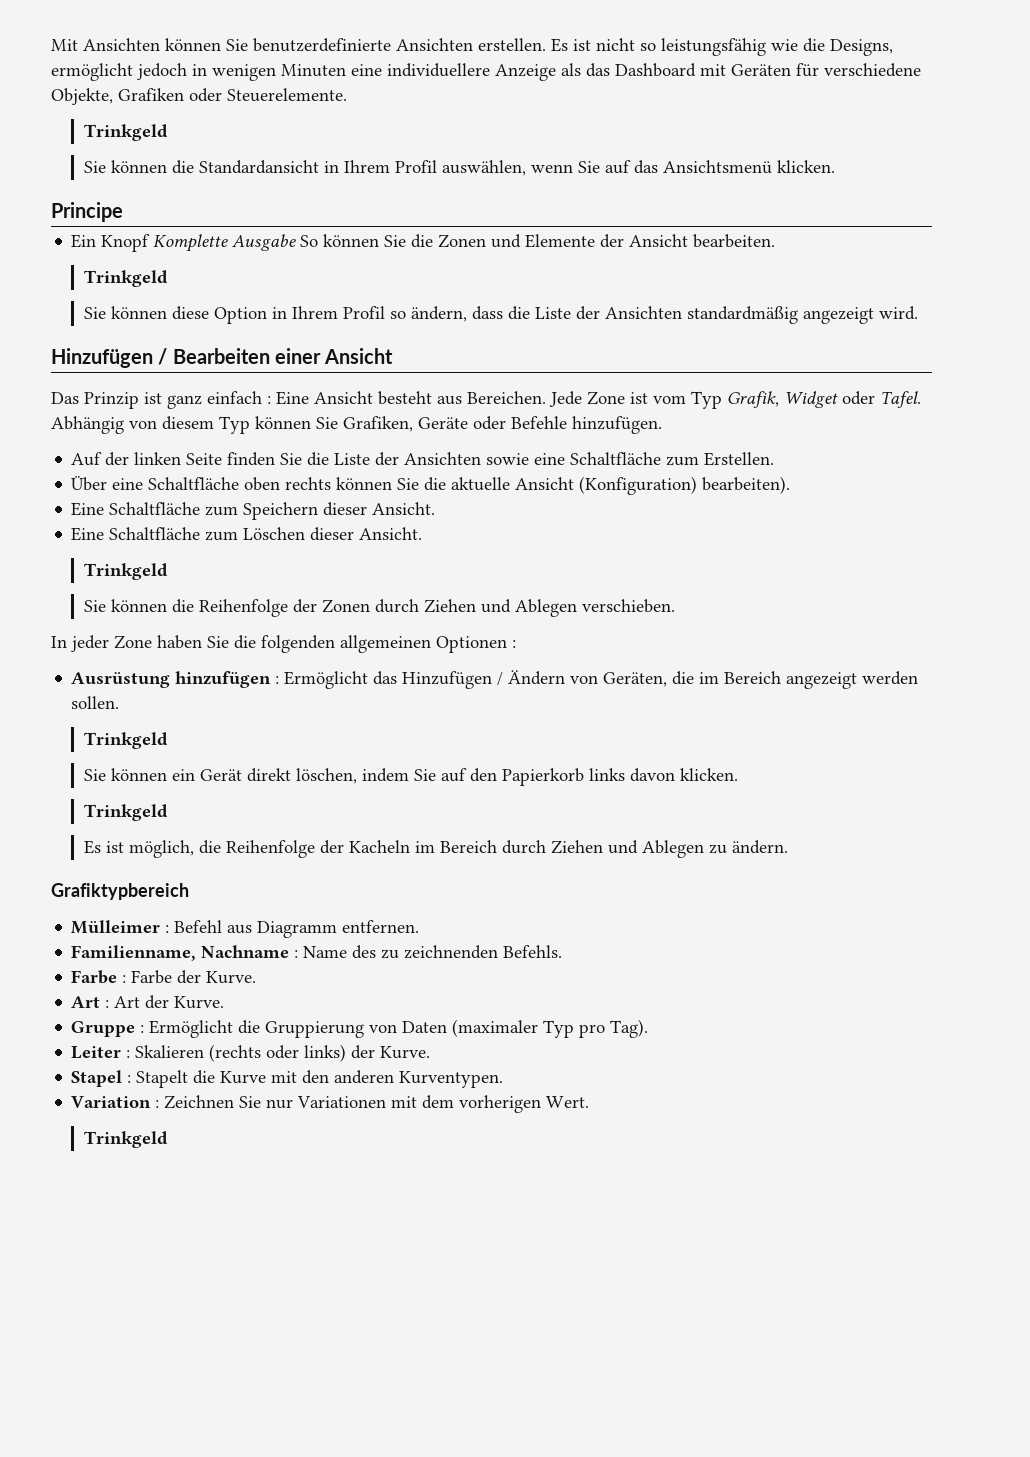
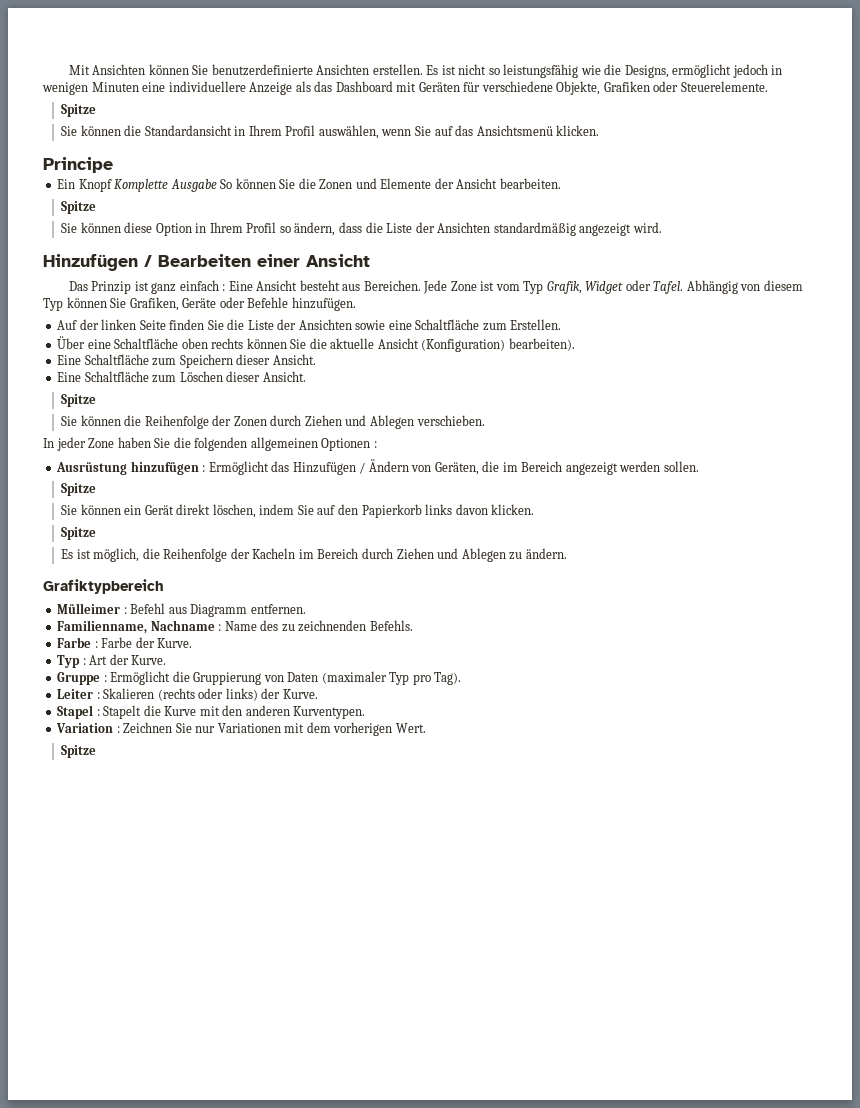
  Es ist nicht so leistungsfähig wie die Designs, ermöglicht jedoch in wenigen Minuten eine individuellere Anzeige als das Dashboard mit Geräten für verschiedene Objekte, Grafiken oder Steuerelemente.
- Trinkgeld
+ Spitze
  Ein Knopf Komplette Ausgabe So können Sie die Zonen und Elemente der Ansicht bearbeiten.
- Trinkgeld
+ Spitze
  Eine Schaltfläche zum Löschen dieser Ansicht.
- Trinkgeld
+ Spitze
  Ausrüstung hinzufügen : Ermöglicht das Hinzufügen / Ändern von Geräten, die im Bereich angezeigt werden sollen.
- Trinkgeld
+ Spitze
  Sie können ein Gerät direkt löschen, indem Sie auf den Papierkorb links davon klicken.
- Trinkgeld
+ Spitze
- Art : Art der Kurve.
+ Typ : Art der Kurve.
  Variation : Zeichnen Sie nur Variationen mit dem vorherigen Wert.
- Trinkgeld
+ Spitze

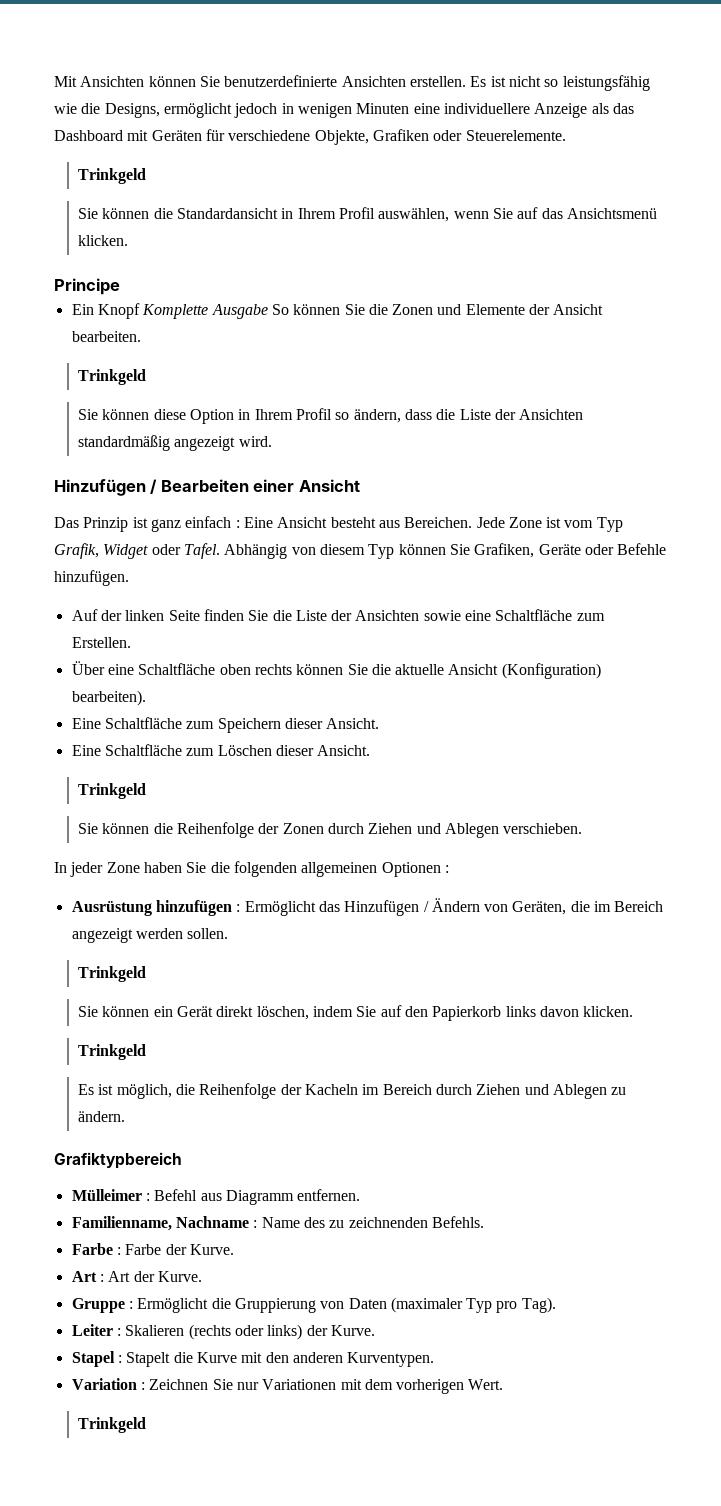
  Es ist nicht so leistungsfähig wie die Designs, ermöglicht jedoch in wenigen Minuten eine individuellere Anzeige als das Dashboard mit Geräten für verschiedene Objekte, Grafiken oder Steuerelemente.
- Spitze
+ Trinkgeld
  Ein Knopf Komplette Ausgabe So können Sie die Zonen und Elemente der Ansicht bearbeiten.
- Spitze
+ Trinkgeld
  Eine Schaltfläche zum Löschen dieser Ansicht.
- Spitze
+ Trinkgeld
  Ausrüstung hinzufügen : Ermöglicht das Hinzufügen / Ändern von Geräten, die im Bereich angezeigt werden sollen.
- Spitze
+ Trinkgeld
  Sie können ein Gerät direkt löschen, indem Sie auf den Papierkorb links davon klicken.
- Spitze
+ Trinkgeld
- Typ : Art der Kurve.
+ Art : Art der Kurve.
  Variation : Zeichnen Sie nur Variationen mit dem vorherigen Wert.
- Spitze
+ Trinkgeld

